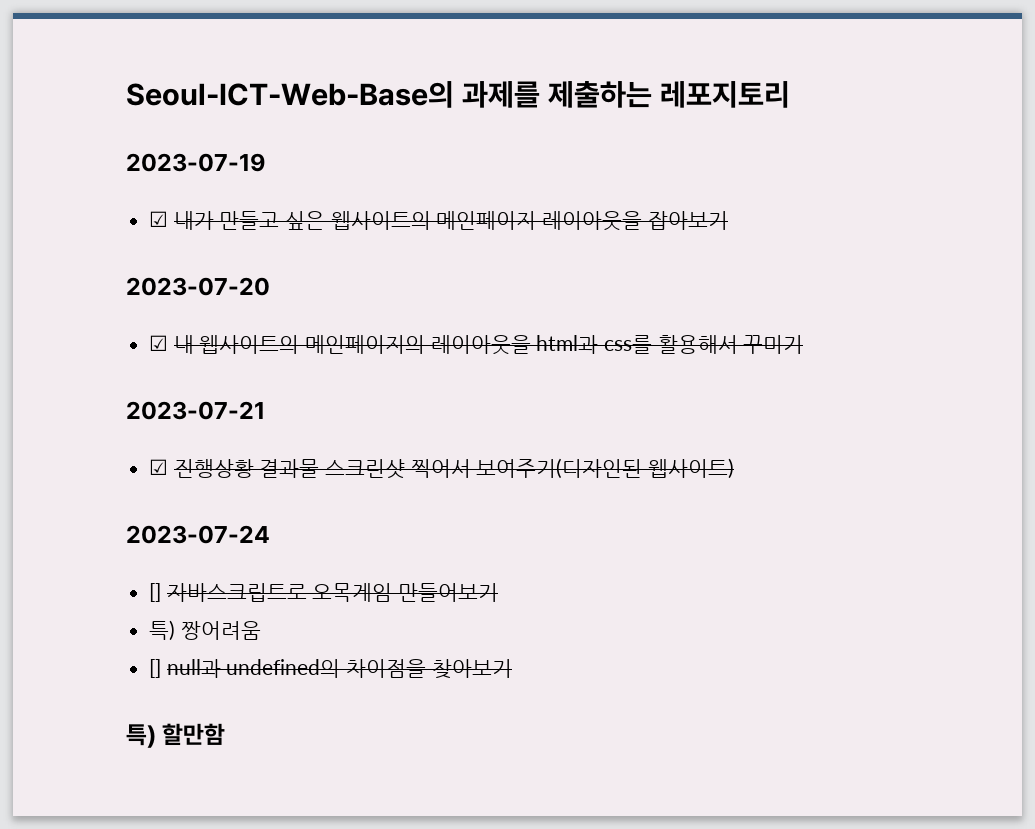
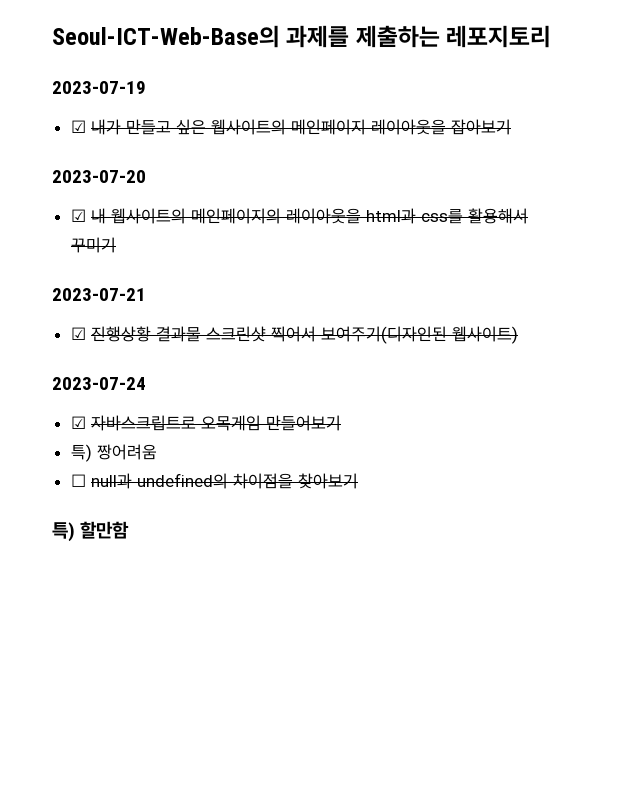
- [] 자바스크립트로 오목게임 만들어보기
+ ☑ 자바스크립트로 오목게임 만들어보기
- [] null과 undefined의 차이점을 찾아보기
+ ☐ null과 undefined의 차이점을 찾아보기

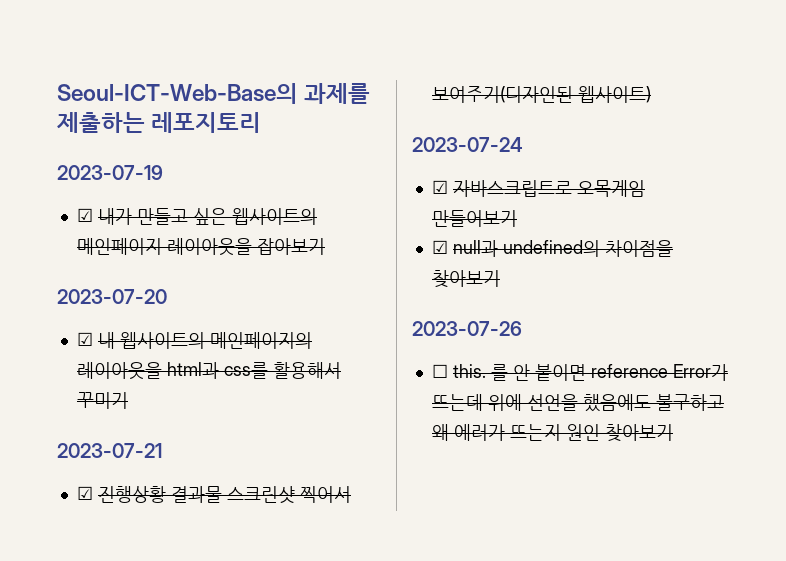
- 특) 짱어려움
- ☐ null과 undefined의 차이점을 찾아보기
+ ☑ null과 undefined의 차이점을 찾아보기
- 특) 할만함
+ 2023-07-26
+ ☐ this. 를 안 붙이면 reference Error가 뜨는데 위에 선언을 했음에도 불구하고 왜 에러가 뜨는지 원인 찾아보기

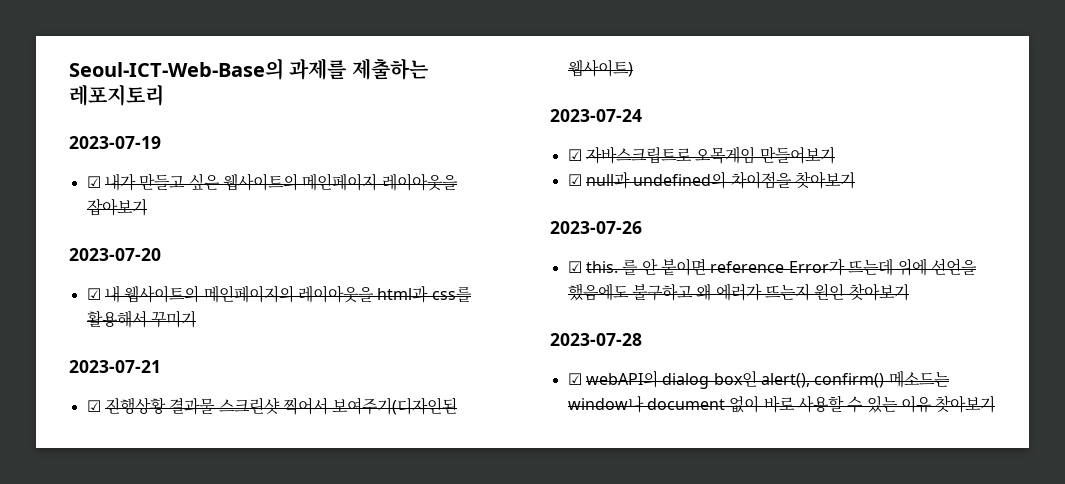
- ☐ this.
+ ☑ this.
+ 2023-07-28
+ ☑ webAPI의 dialog box인 alert(), confirm() 메소드는 window나 document 없이 바로 사용할 수 있는 이유 찾아보기

